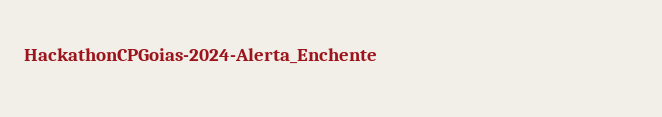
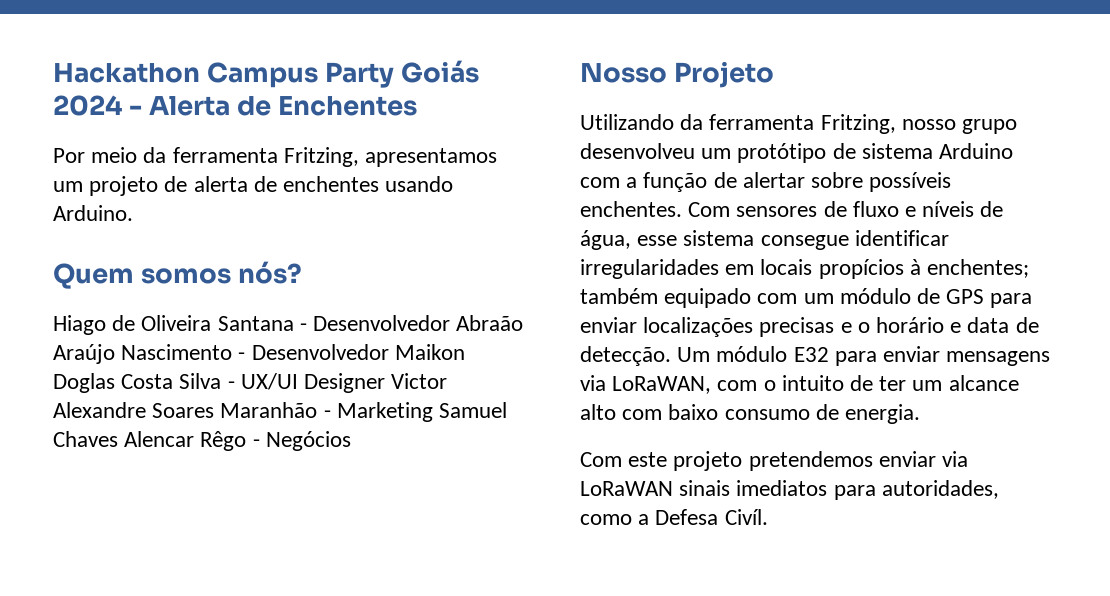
- HackathonCPGoias-2024-Alerta_Enchente
+ Hackathon Campus Party Goiás 2024 - Alerta de Enchentes
+ Por meio da ferramenta Fritzing, apresentamos um projeto de alerta de enchentes usando Arduino.
+ Quem somos nós?
+ Hiago de Oliveira Santana - Desenvolvedor Abraão Araújo Nascimento - Desenvolvedor Maikon Doglas Costa Silva - UX/UI Designer Victor Alexandre Soares Maranhão - Marketing Samuel Chaves Alencar Rêgo - Negócios
+ Nosso Projeto
+ Utilizando da ferramenta Fritzing, nosso grupo desenvolveu um protótipo de sistema Arduino com a função de alertar sobre possíveis enchentes. Com sensores de fluxo e níveis de água, esse sistema consegue identificar irregularidades em locais propícios à enchentes; também equipado com um módulo de GPS para enviar localizações precisas e o horário e data de detecção. Um módulo E32 para enviar mensagens via LoRaWAN, com o intuito de ter um alcance alto com baixo consumo de energia.
+ Com este projeto pretendemos enviar via LoRaWAN sinais imediatos para autoridades, como a Defesa Civíl.

